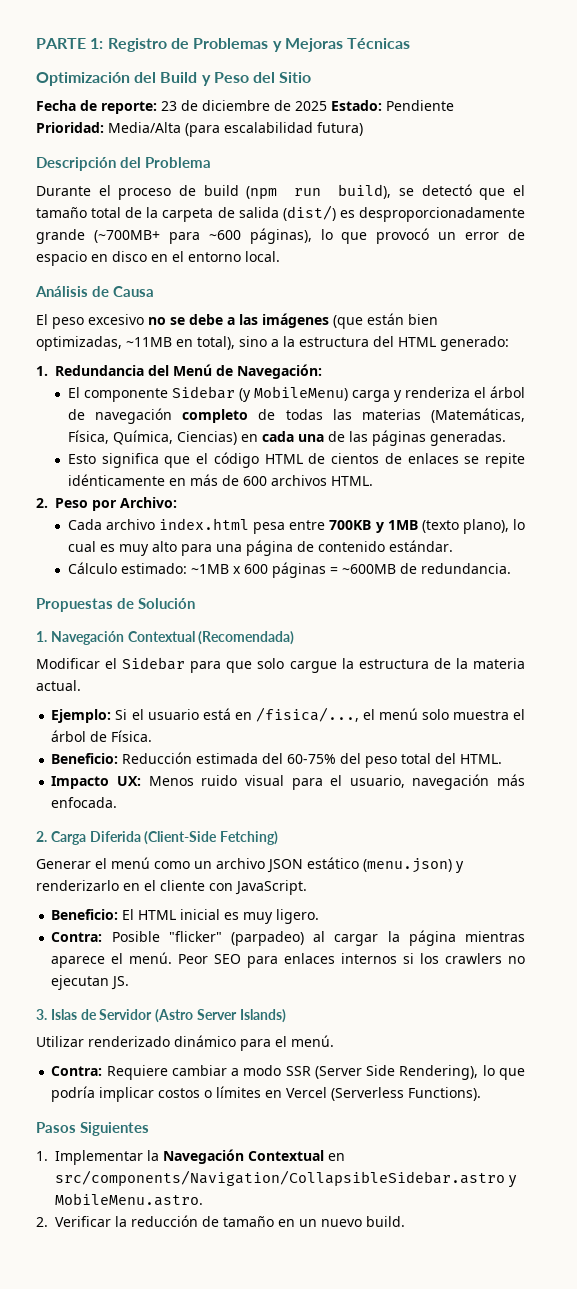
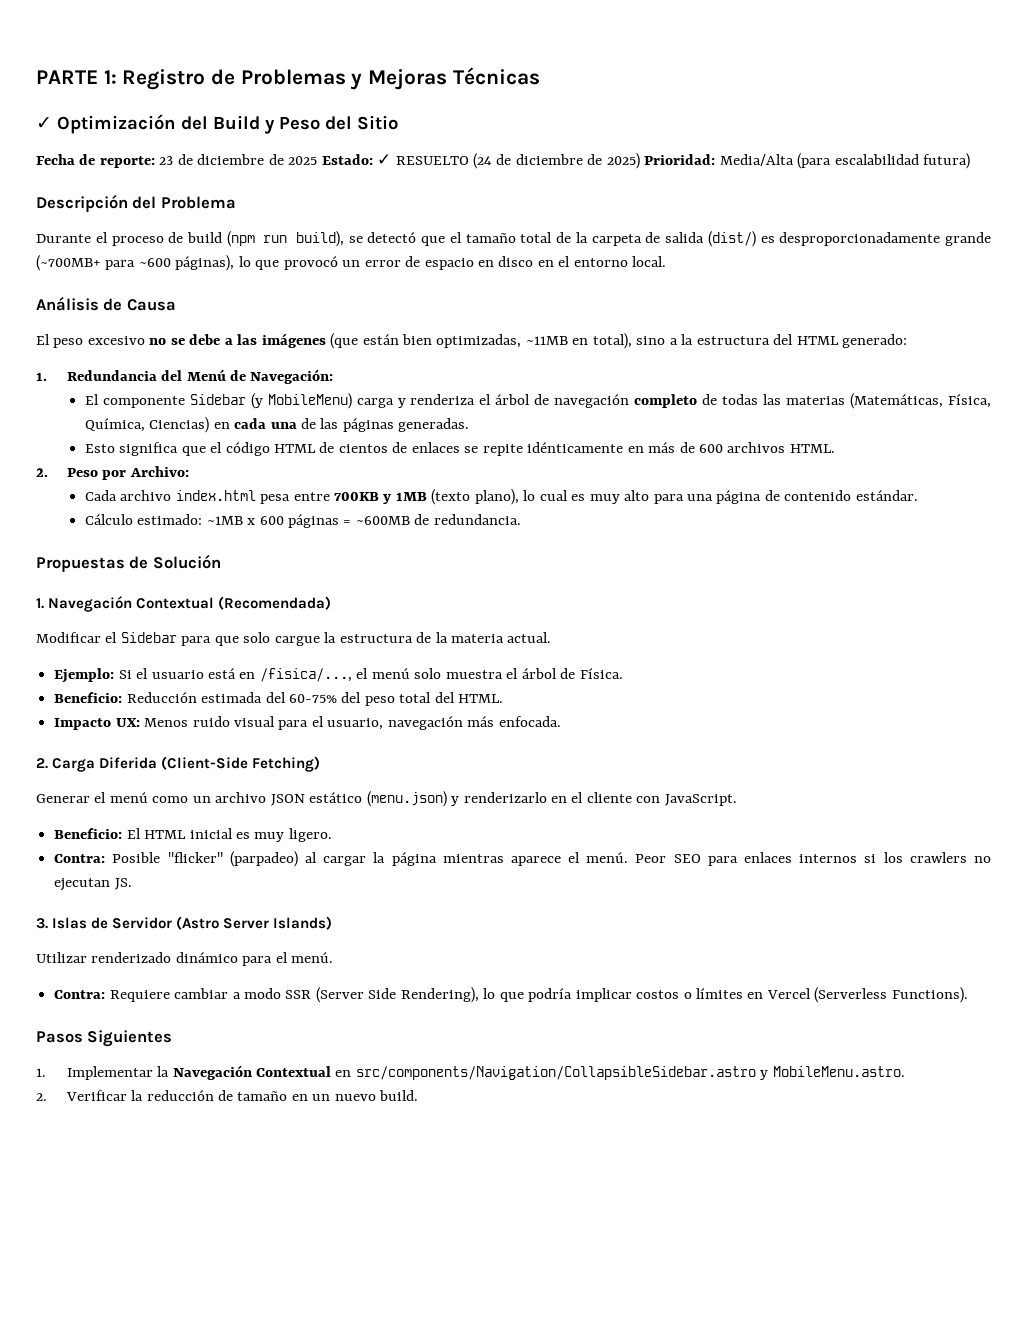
- Optimización del Build y Peso del Sitio
+ ✓ Optimización del Build y Peso del Sitio
- Fecha de reporte: 23 de diciembre de 2025 Estado: Pendiente Prioridad: Media/Alta (para escalabilidad futura)
+ Fecha de reporte: 23 de diciembre de 2025 Estado: ✓ RESUELTO (24 de diciembre de 2025) Prioridad: Media/Alta (para escalabilidad futura)

